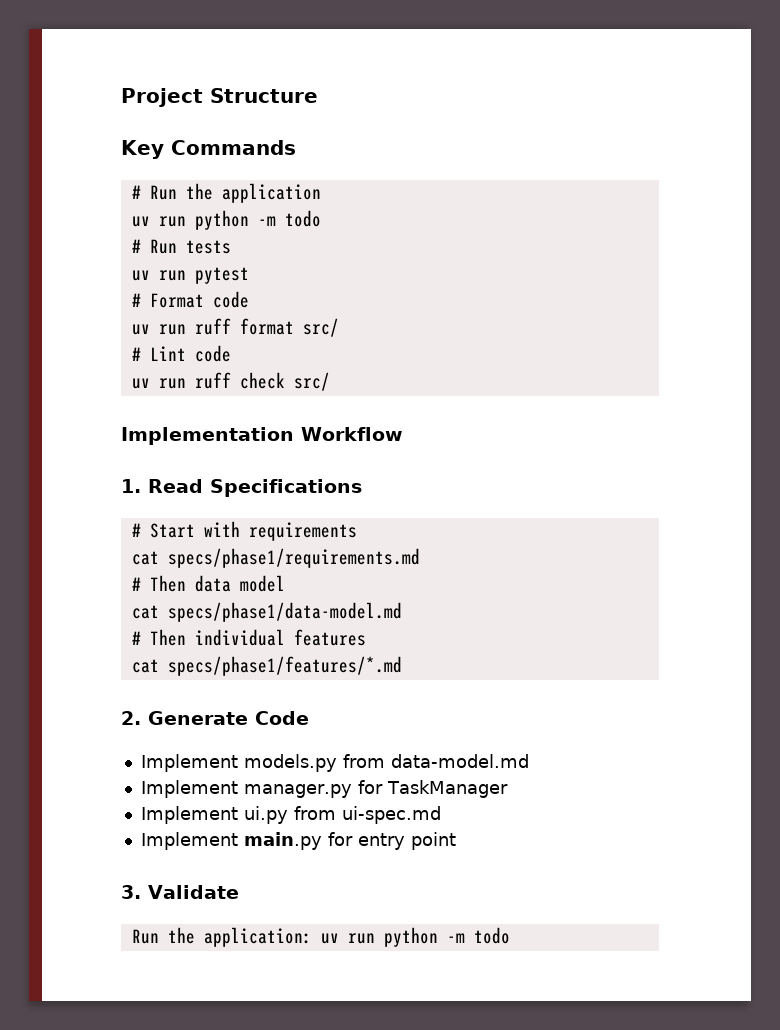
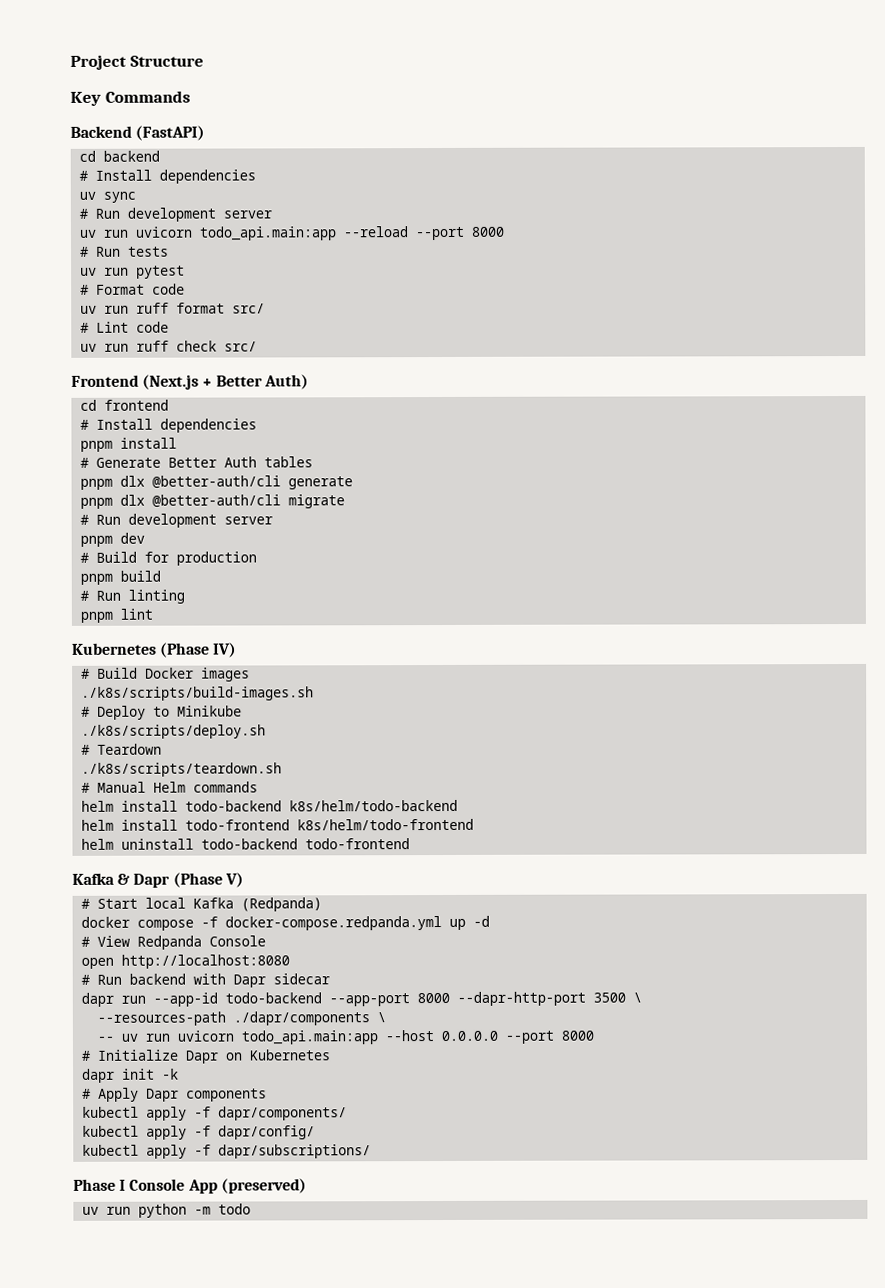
- # Run the application
- uv run python -m todo
+ Backend (FastAPI)
+ cd backend
+ # Install dependencies
+ uv sync
+ # Run development server
+ uv run uvicorn todo_api.main:app --reload --port 8000
- Implementation Workflow
- 1. Read Specifications
- # Start with requirements
- cat specs/phase1/requirements.md
- # Then data model
- cat specs/phase1/data-model.md
- # Then individual features
- cat specs/phase1/features/*.md
- 2. Generate Code
- Implement models.py from data-model.md
- Implement manager.py for TaskManager
- Implement ui.py from ui-spec.md
- Implement main.py for entry point
- 3. Validate
- Run the application: uv run python -m todo
+ Frontend (Next.js + Better Auth)
+ cd frontend
+ # Install dependencies
+ pnpm install
+ # Generate Better Auth tables
+ pnpm dlx @better-auth/cli generate
+ pnpm dlx @better-auth/cli migrate
+ # Run development server
+ pnpm dev
+ # Build for production
+ pnpm build
+ # Run linting
+ pnpm lint
+ Kubernetes (Phase IV)
+ # Build Docker images
+ ./k8s/scripts/build-images.sh
+ # Deploy to Minikube
+ ./k8s/scripts/deploy.sh
+ # Teardown
+ ./k8s/scripts/teardown.sh
+ # Manual Helm commands
+ helm install todo-backend k8s/helm/todo-backend
+ helm install todo-frontend k8s/helm/todo-frontend
+ helm uninstall todo-backend todo-frontend
+ Kafka & Dapr (Phase V)
+ # Start local Kafka (Redpanda)
+ docker compose -f docker-compose.redpanda.yml up -d
+ # View Redpanda Console
+ open http://localhost:8080
+ # Run backend with Dapr sidecar
+ dapr run --app-id todo-backend --app-port 8000 --dapr-http-port 3500 \
+ --resources-path ./dapr/components \
+ -- uv run uvicorn todo_api.main:app --host 0.0.0.0 --port 8000
+ # Initialize Dapr on Kubernetes
+ dapr init -k
+ # Apply Dapr components
+ kubectl apply -f dapr/components/
+ kubectl apply -f dapr/config/
+ kubectl apply -f dapr/subscriptions/
+ Phase I Console App (preserved)
+ uv run python -m todo

